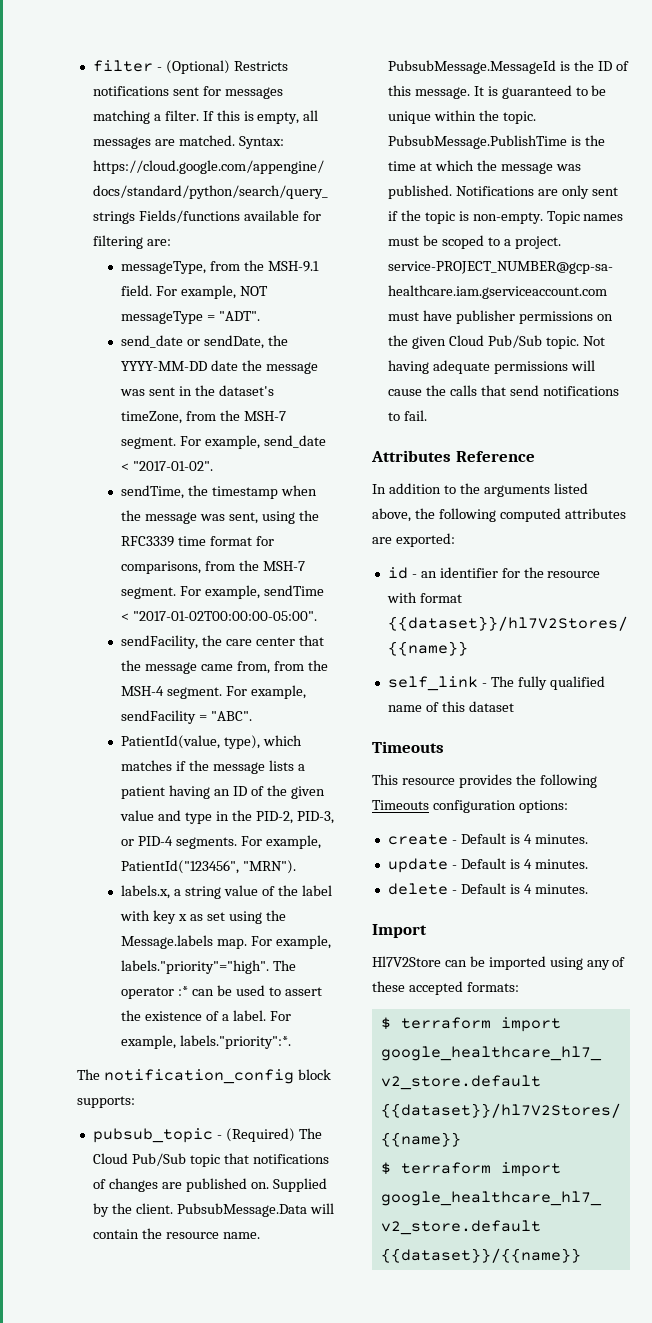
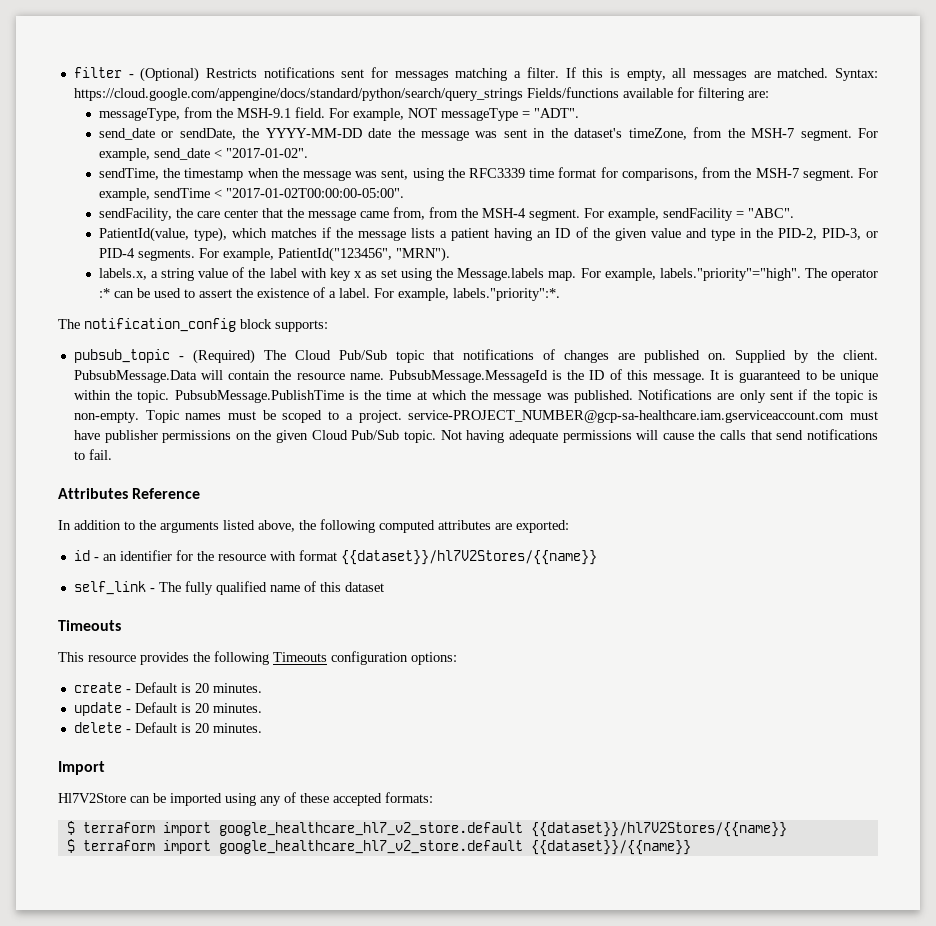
- create - Default is 4 minutes.
+ create - Default is 20 minutes.
- update - Default is 4 minutes.
+ update - Default is 20 minutes.
- delete - Default is 4 minutes.
+ delete - Default is 20 minutes.

